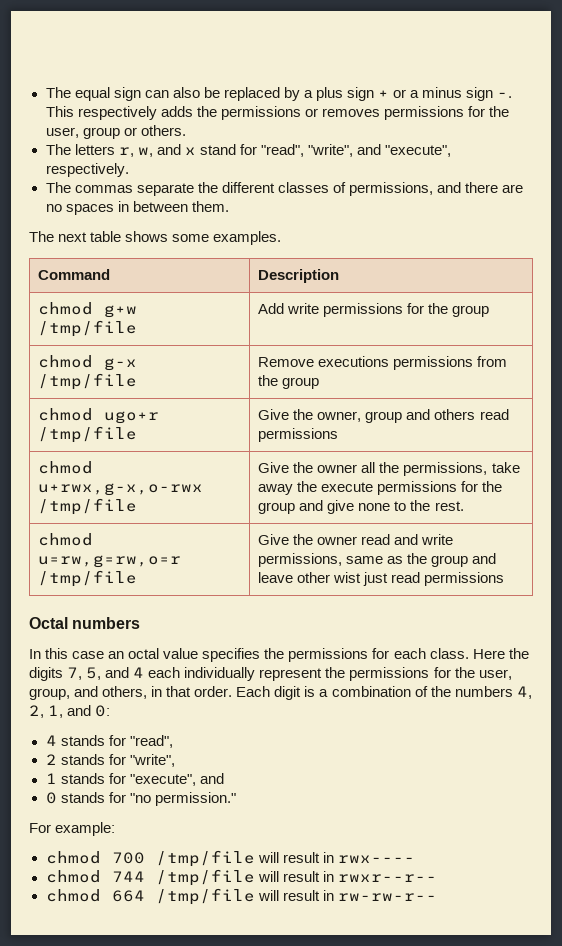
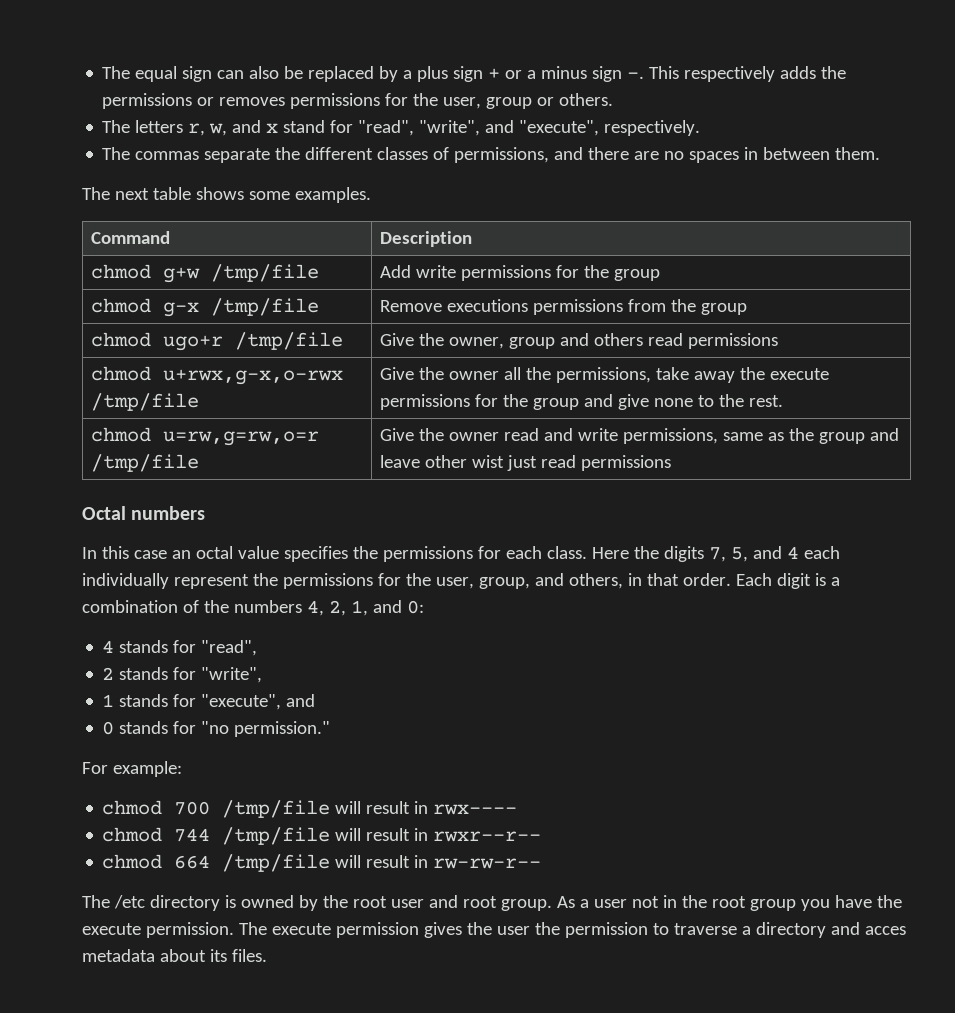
+ The /etc directory is owned by the root user and root group. As a user not in the root group you have the execute permission. The execute permission gives the user the permission to traverse a directory and acces metadata about its files.

